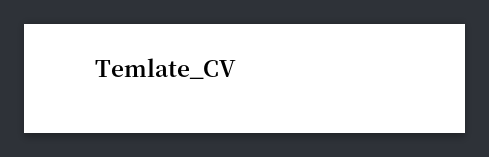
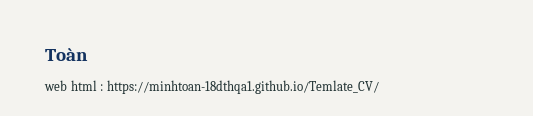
- Temlate_CV
+ Toàn
+ web html : https://minhtoan-18dthqa1.github.io/Temlate_CV/

